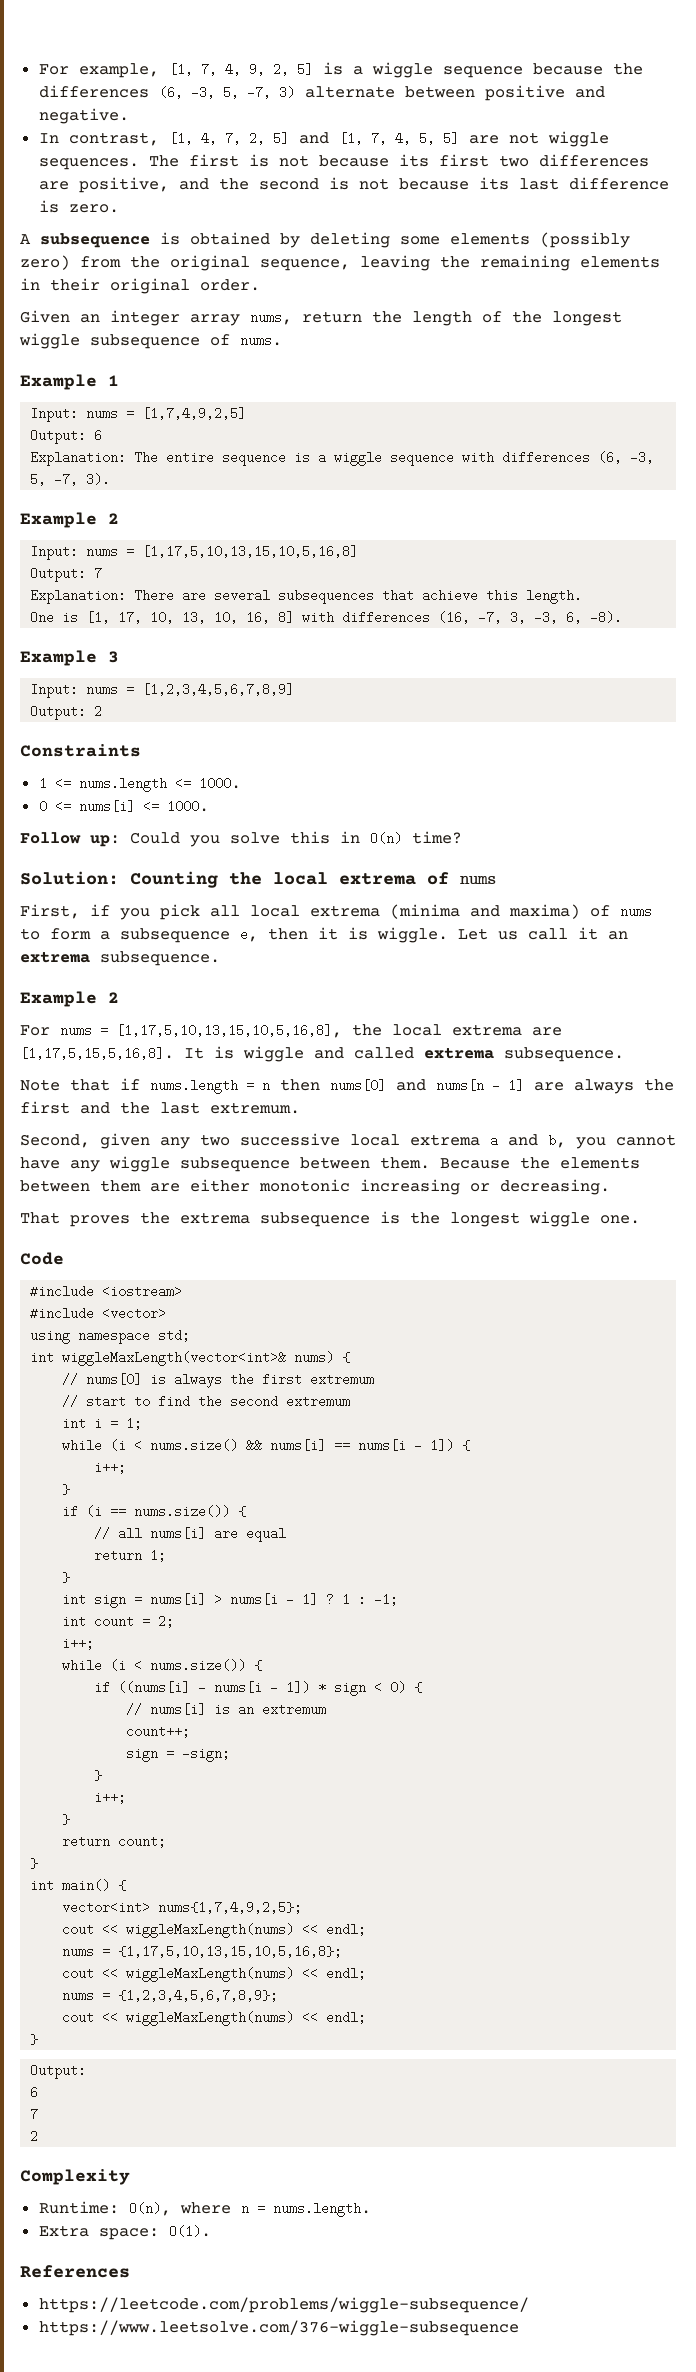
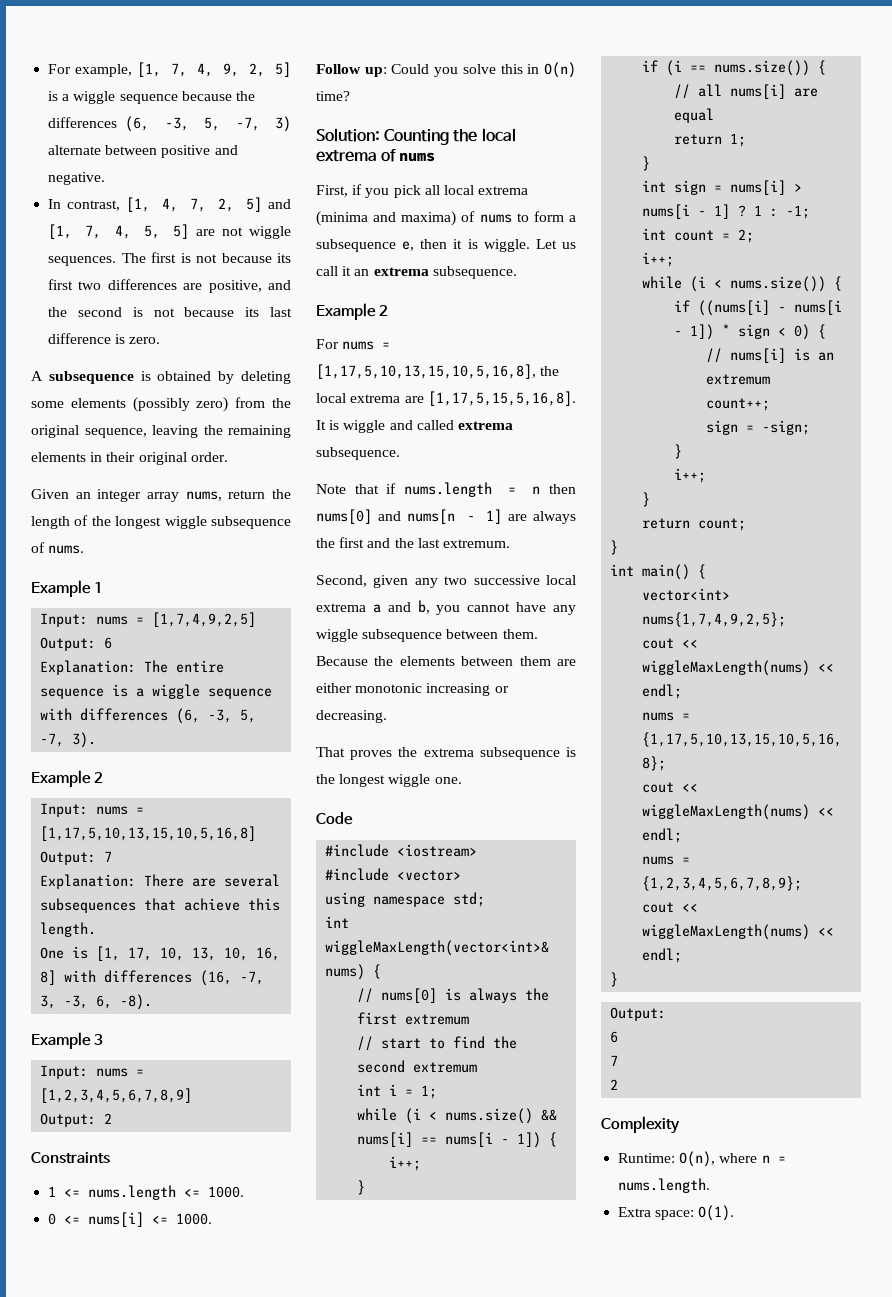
- References
- https://leetcode.com/problems/wiggle-subsequence/
- https://www.leetsolve.com/376-wiggle-subsequence

